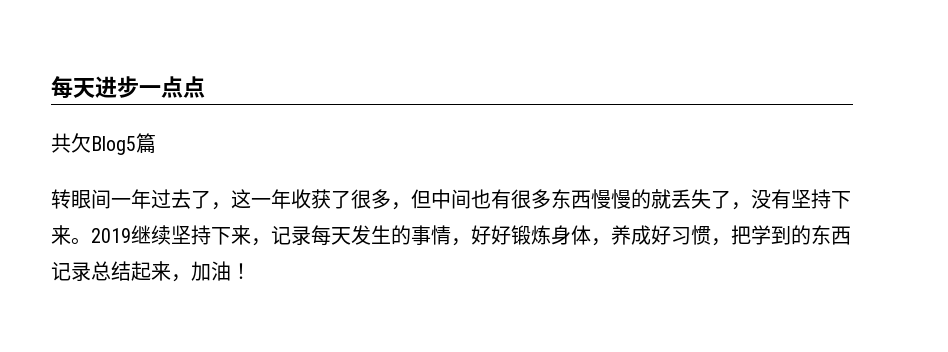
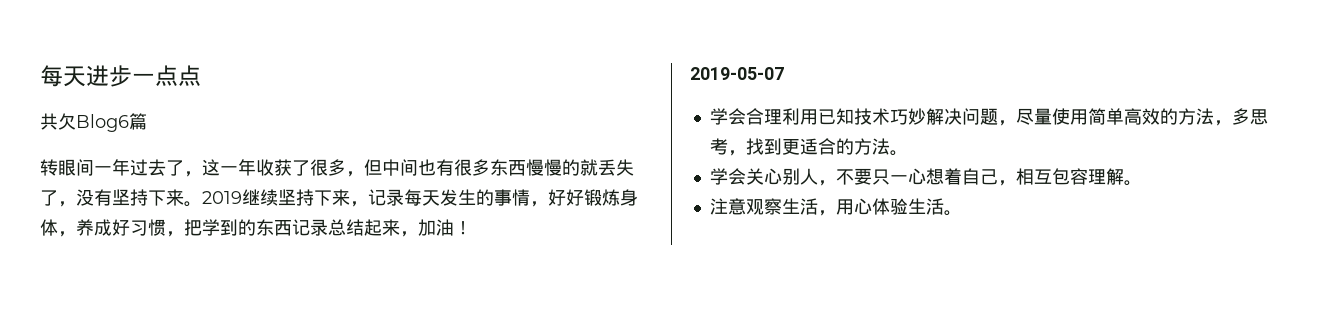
- 共欠Blog5篇
+ 共欠Blog6篇
+ 2019-05-07
+ 学会合理利用已知技术巧妙解决问题，尽量使用简单高效的方法，多思考，找到更适合的方法。
+ 学会关心别人，不要只一心想着自己，相互包容理解。
+ 注意观察生活，用心体验生活。

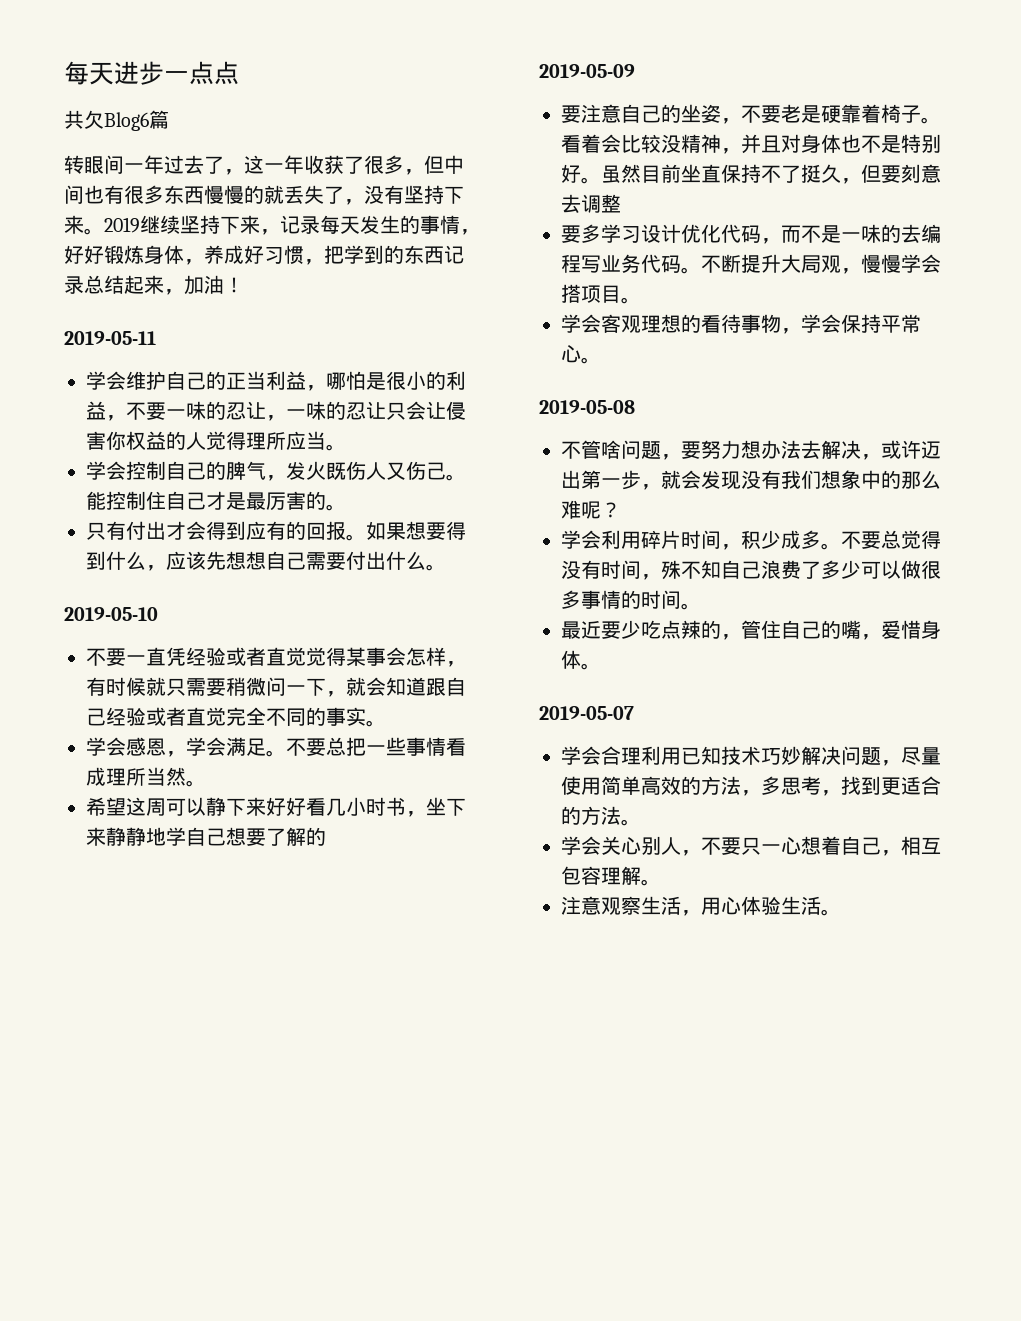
+ 2019-05-11
+ 学会维护自己的正当利益，哪怕是很小的利益，不要一味的忍让，一味的忍让只会让侵害你权益的人觉得理所应当。
+ 学会控制自己的脾气，发火既伤人又伤己。能控制住自己才是最厉害的。
+ 只有付出才会得到应有的回报。如果想要得到什么，应该先想想自己需要付出什么。
+ 2019-05-10
+ 不要一直凭经验或者直觉觉得某事会怎样，有时候就只需要稍微问一下，就会知道跟自己经验或者直觉完全不同的事实。
+ 学会感恩，学会满足。不要总把一些事情看成理所当然。
+ 希望这周可以静下来好好看几小时书，坐下来静静地学自己想要了解的
+ 2019-05-09
+ 要注意自己的坐姿，不要老是硬靠着椅子。看着会比较没精神，并且对身体也不是特别好。虽然目前坐直保持不了挺久，但要刻意去调整
+ 要多学习设计优化代码，而不是一味的去编程写业务代码。不断提升大局观，慢慢学会搭项目。
+ 学会客观理想的看待事物，学会保持平常心。
+ 2019-05-08
+ 不管啥问题，要努力想办法去解决，或许迈出第一步，就会发现没有我们想象中的那么难呢？
+ 学会利用碎片时间，积少成多。不要总觉得没有时间，殊不知自己浪费了多少可以做很多事情的时间。
+ 最近要少吃点辣的，管住自己的嘴，爱惜身体。

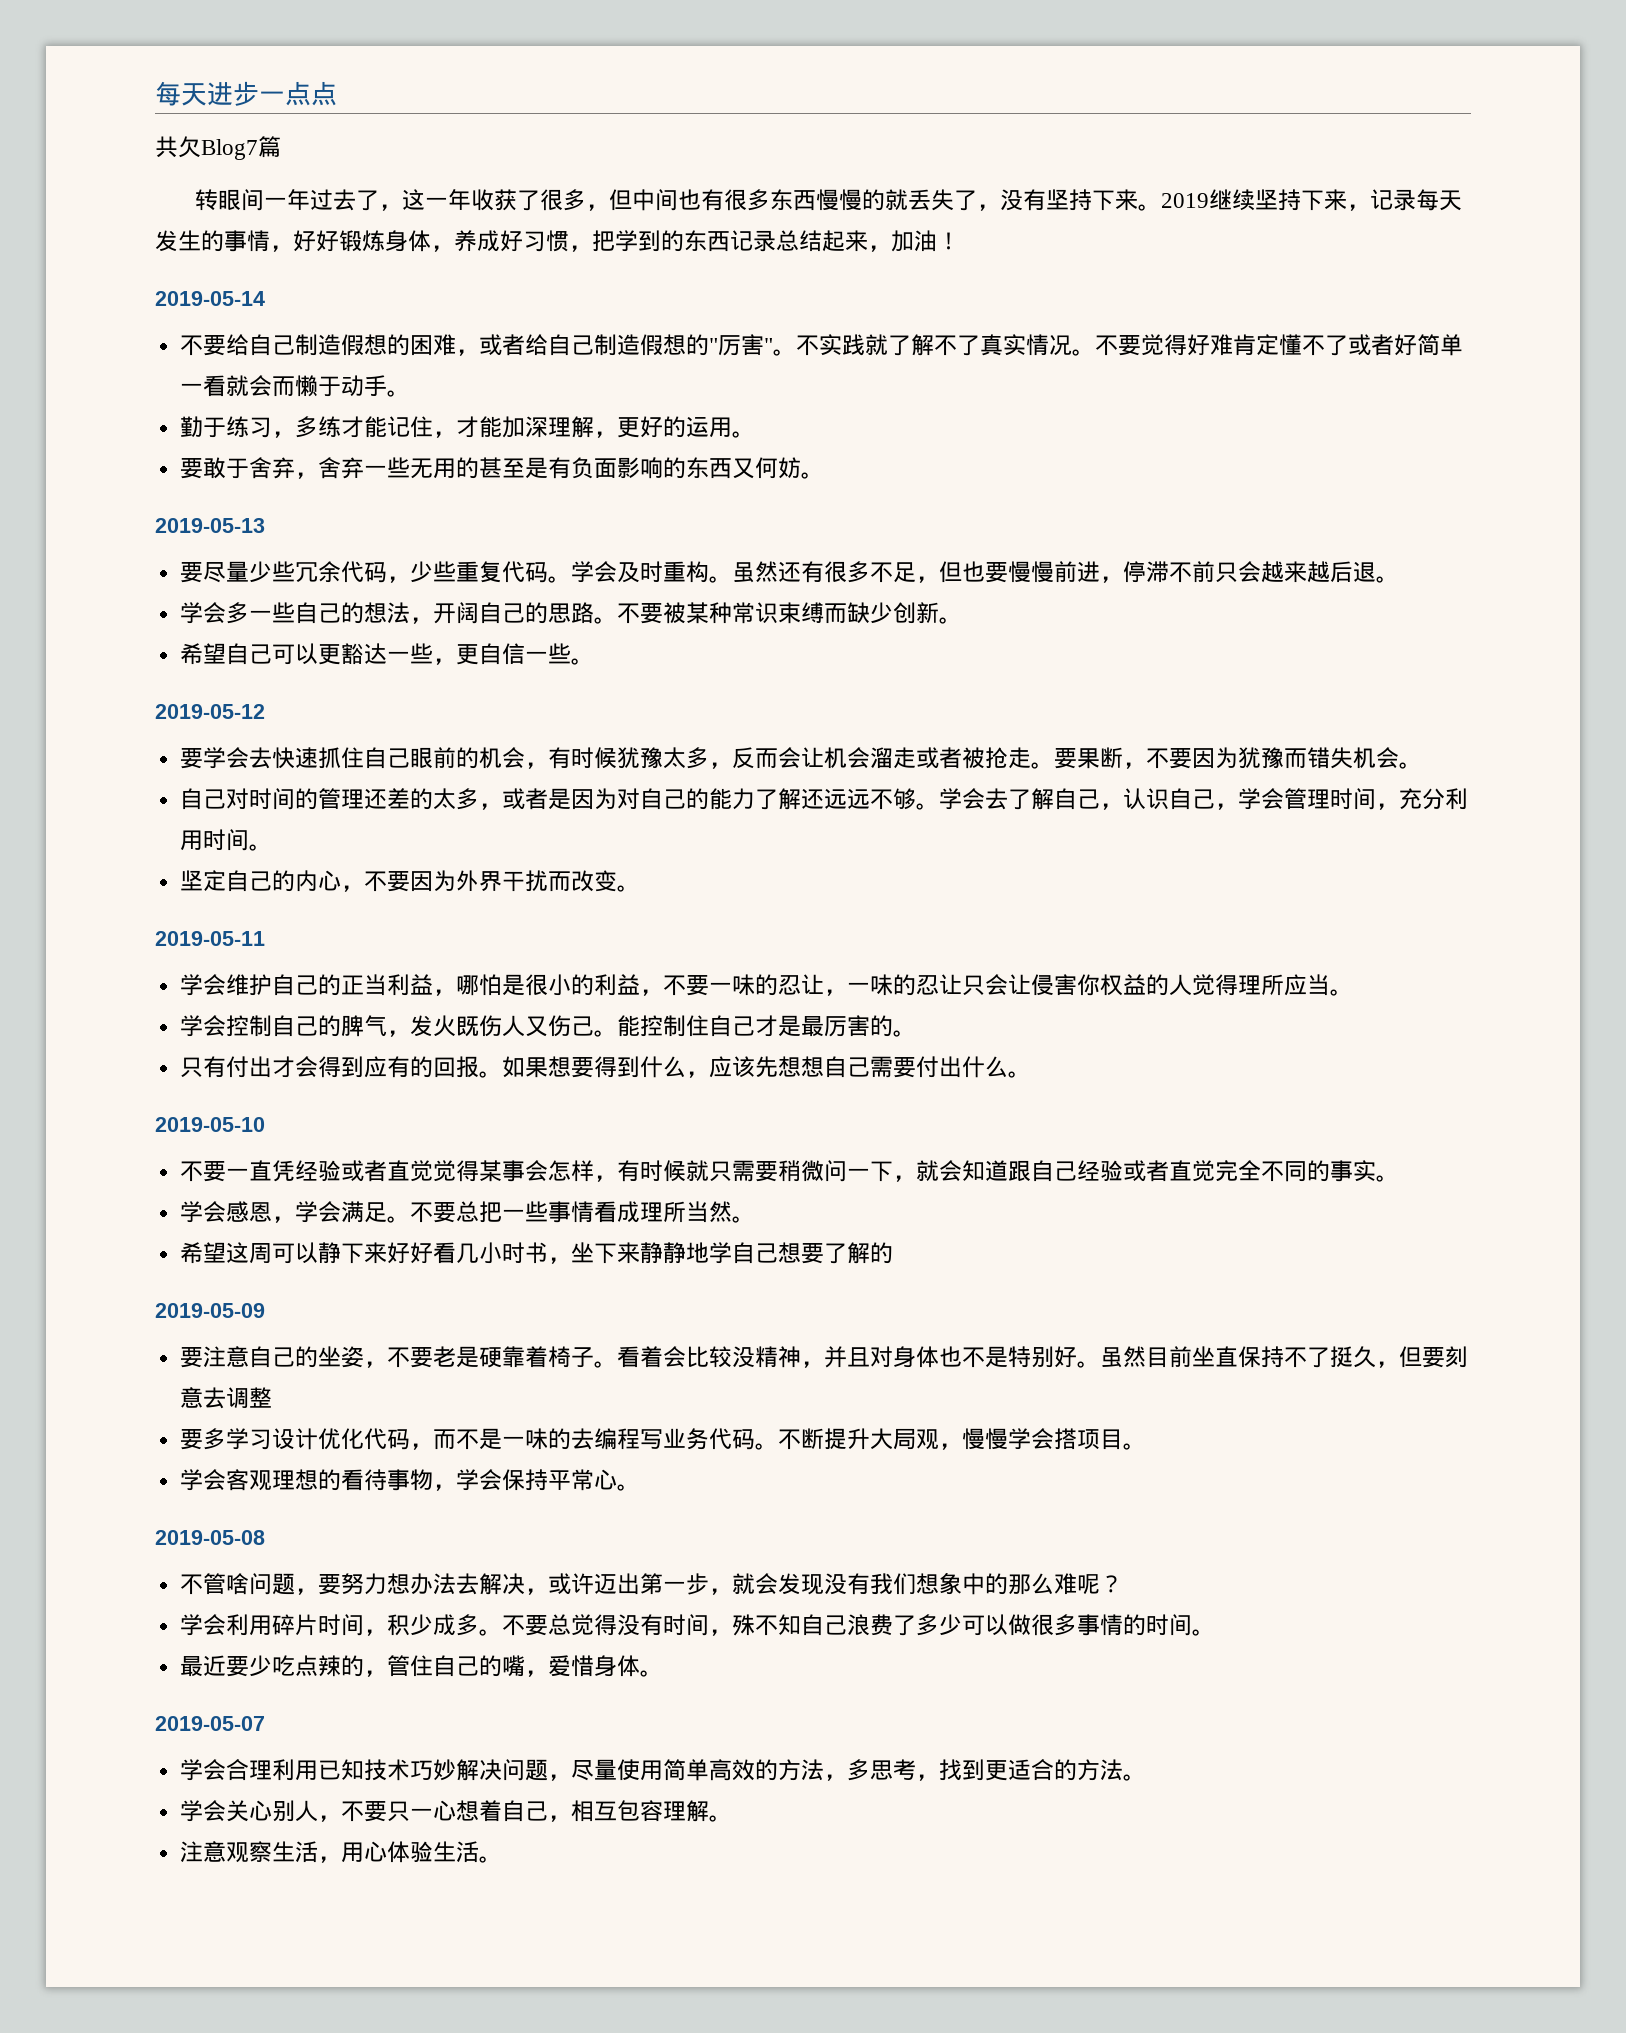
- 共欠Blog6篇
+ 共欠Blog7篇
+ 2019-05-14
+ 不要给自己制造假想的困难，或者给自己制造假想的"厉害"。不实践就了解不了真实情况。不要觉得好难肯定懂不了或者好简单一看就会而懒于动手。
+ 勤于练习，多练才能记住，才能加深理解，更好的运用。
+ 要敢于舍弃，舍弃一些无用的甚至是有负面影响的东西又何妨。
+ 2019-05-13
+ 要尽量少些冗余代码，少些重复代码。学会及时重构。虽然还有很多不足，但也要慢慢前进，停滞不前只会越来越后退。
+ 学会多一些自己的想法，开阔自己的思路。不要被某种常识束缚而缺少创新。
+ 希望自己可以更豁达一些，更自信一些。
+ 2019-05-12
+ 要学会去快速抓住自己眼前的机会，有时候犹豫太多，反而会让机会溜走或者被抢走。要果断，不要因为犹豫而错失机会。
+ 自己对时间的管理还差的太多，或者是因为对自己的能力了解还远远不够。学会去了解自己，认识自己，学会管理时间，充分利用时间。
+ 坚定自己的内心，不要因为外界干扰而改变。

